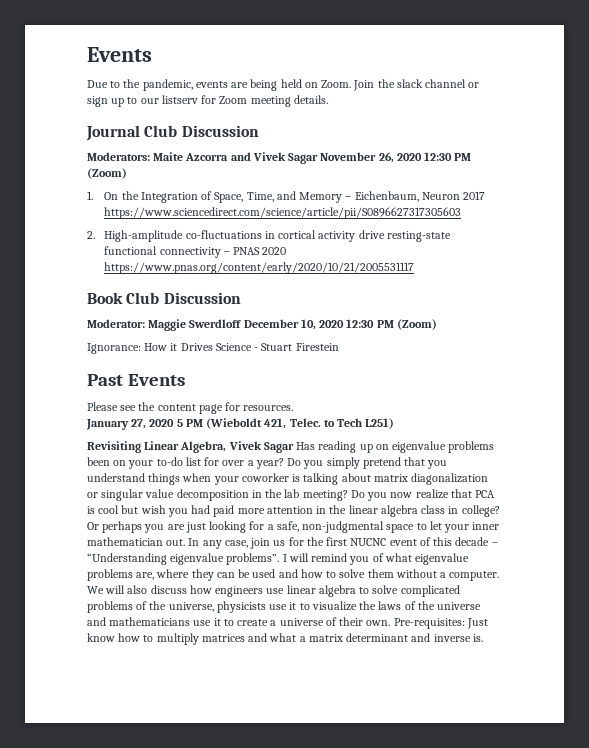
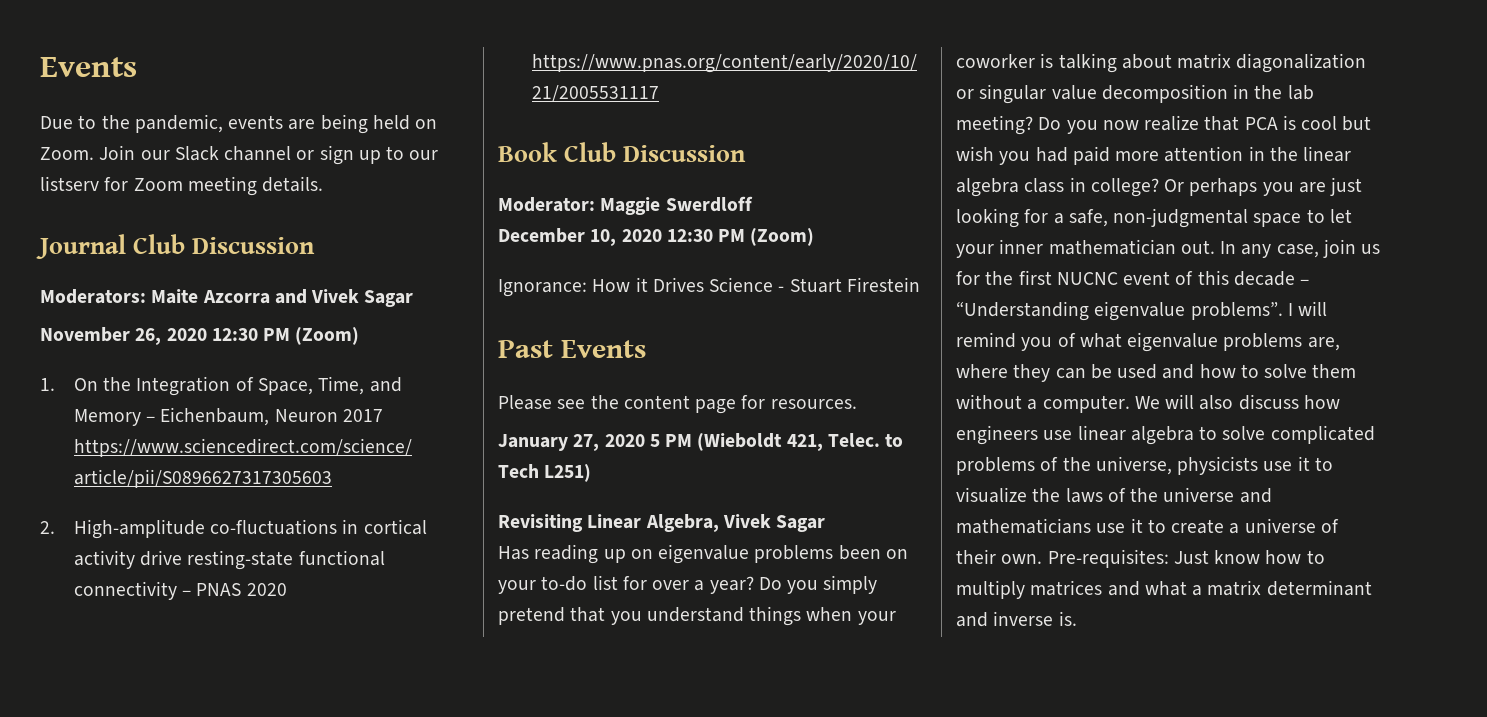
- Join the slack channel or sign up to our listserv for Zoom meeting details.
+ Join our Slack channel or sign up to our listserv for Zoom meeting details.
- Moderators: Maite Azcorra and Vivek Sagar November 26, 2020 12:30 PM (Zoom)
+ Moderators: Maite Azcorra and Vivek Sagar
+ November 26, 2020 12:30 PM (Zoom)
- Moderator: Maggie Swerdloff December 10, 2020 12:30 PM (Zoom)
+ Moderator: Maggie Swerdloff
+ December 10, 2020 12:30 PM (Zoom)
- Revisiting Linear Algebra, Vivek Sagar Has reading up on eigenvalue problems been on your to-do list for over a year?
+ Revisiting Linear Algebra, Vivek Sagar
+ Has reading up on eigenvalue problems been on your to-do list for over a year?

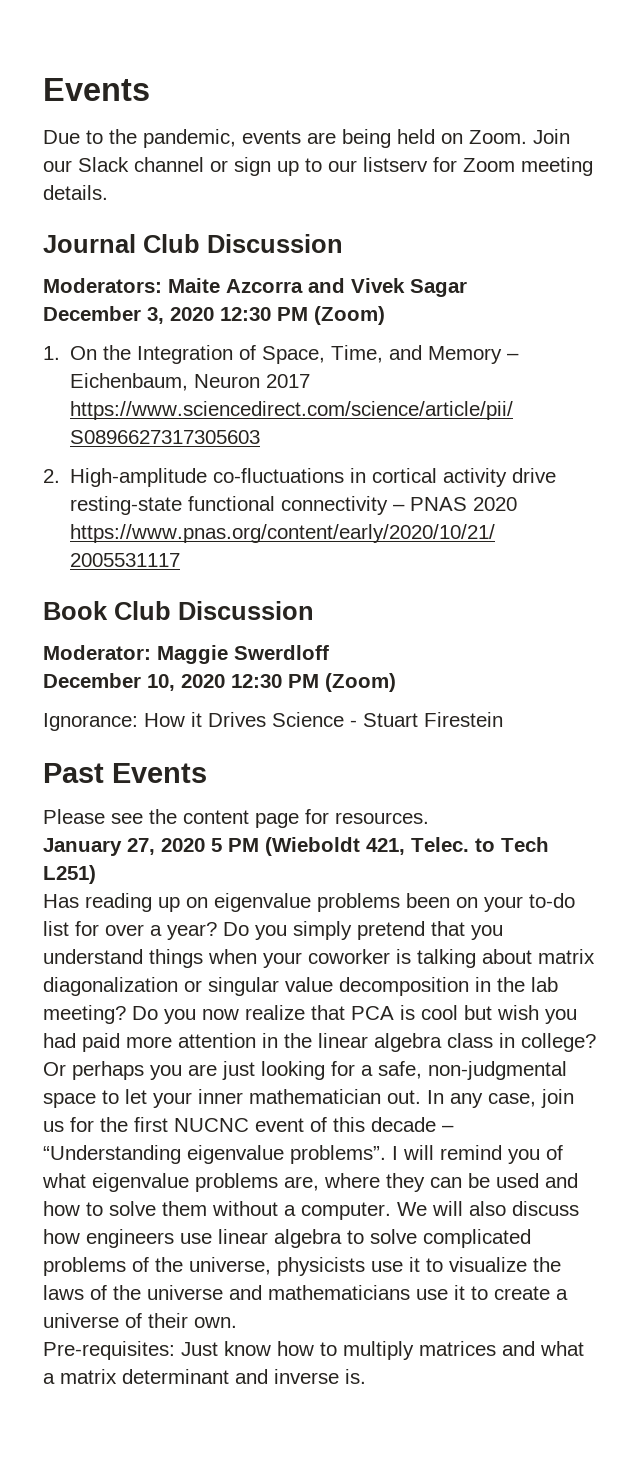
- November 26, 2020 12:30 PM (Zoom)
+ December 3, 2020 12:30 PM (Zoom)
- Revisiting Linear Algebra, Vivek Sagar
- We will also discuss how engineers use linear algebra to solve complicated problems of the universe, physicists use it to visualize the laws of the universe and mathematicians use it to create a universe of their own. Pre-requisites: Just know how to multiply matrices and what a matrix determinant and inverse is.
+ We will also discuss how engineers use linear algebra to solve complicated problems of the universe, physicists use it to visualize the laws of the universe and mathematicians use it to create a universe of their own.
+ Pre-requisites: Just know how to multiply matrices and what a matrix determinant and inverse is.

